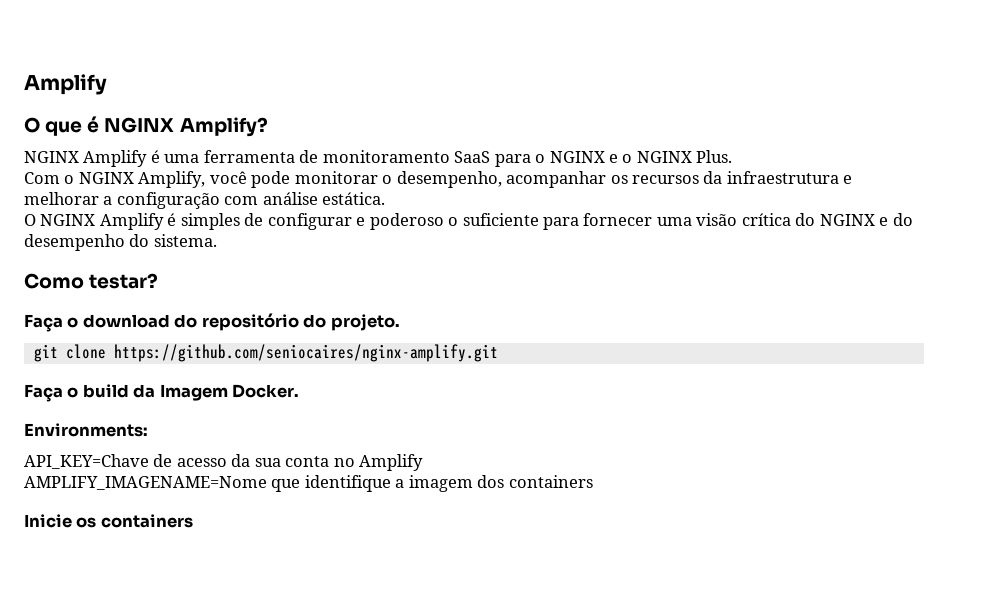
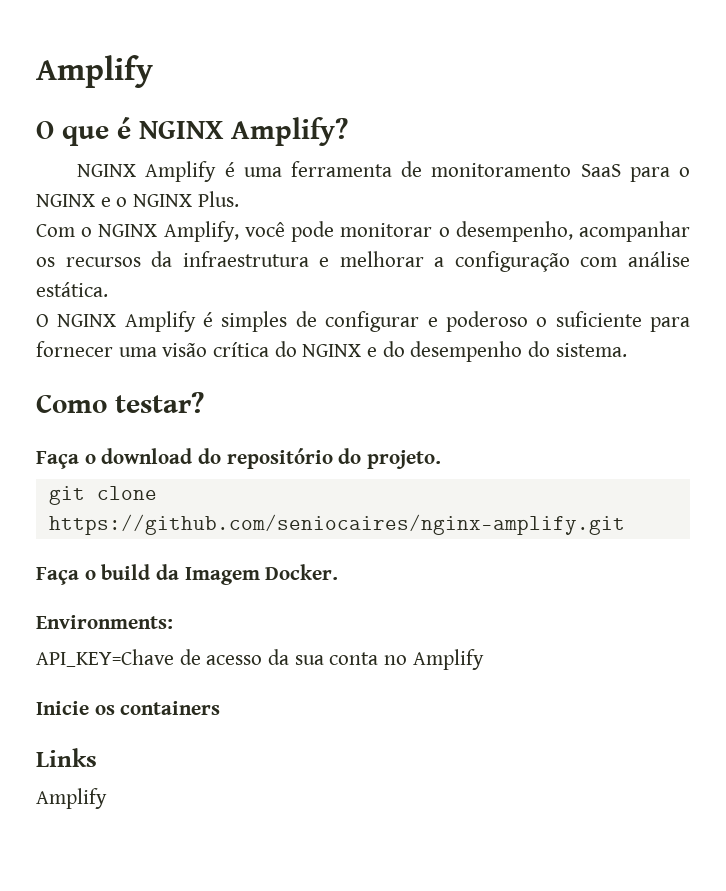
- AMPLIFY_IMAGENAME=Nome que identifique a imagem dos containers
+ Links
+ Amplify

